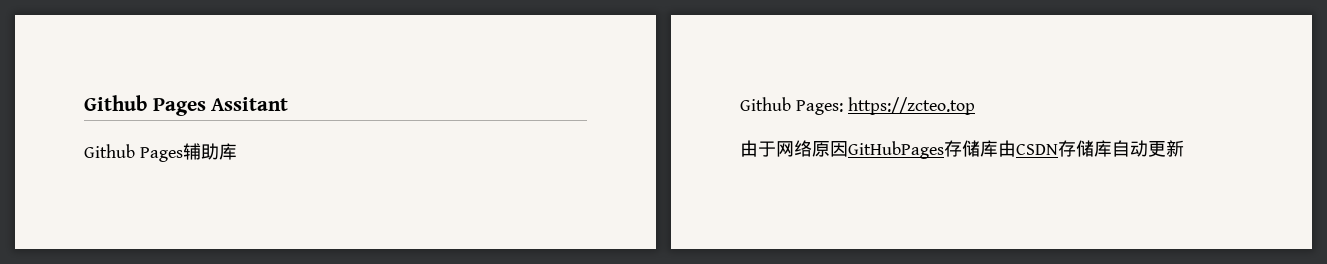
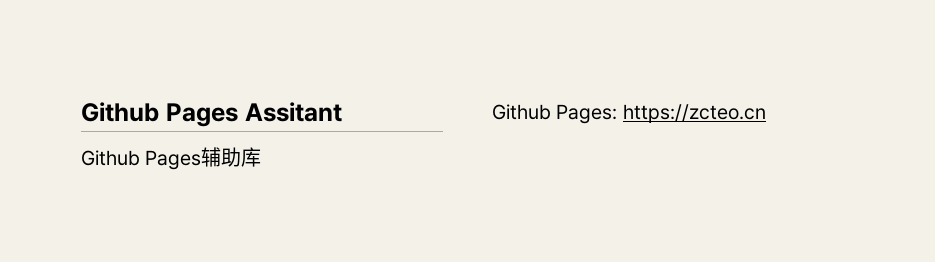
- Github Pages: https://zcteo.top
- 由于网络原因GitHubPages存储库由CSDN存储库自动更新
+ Github Pages: https://zcteo.cn

